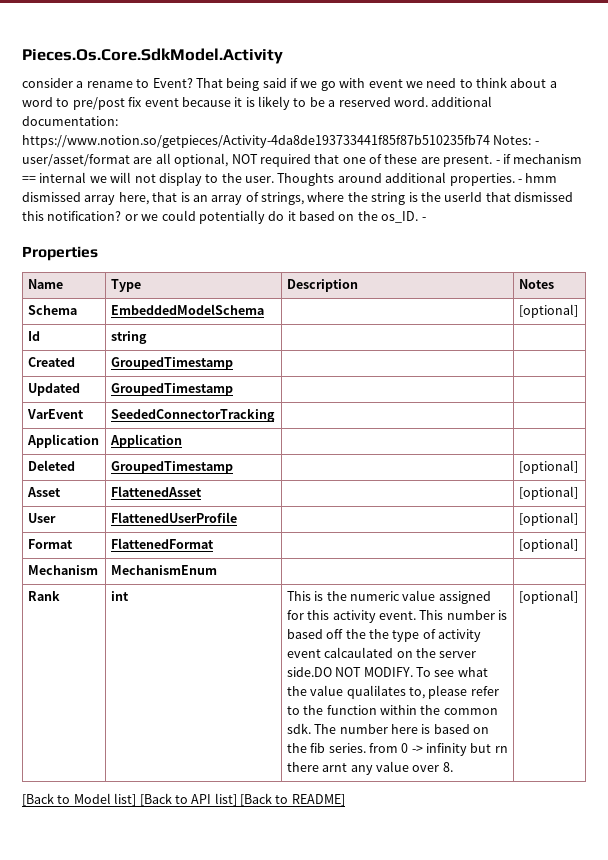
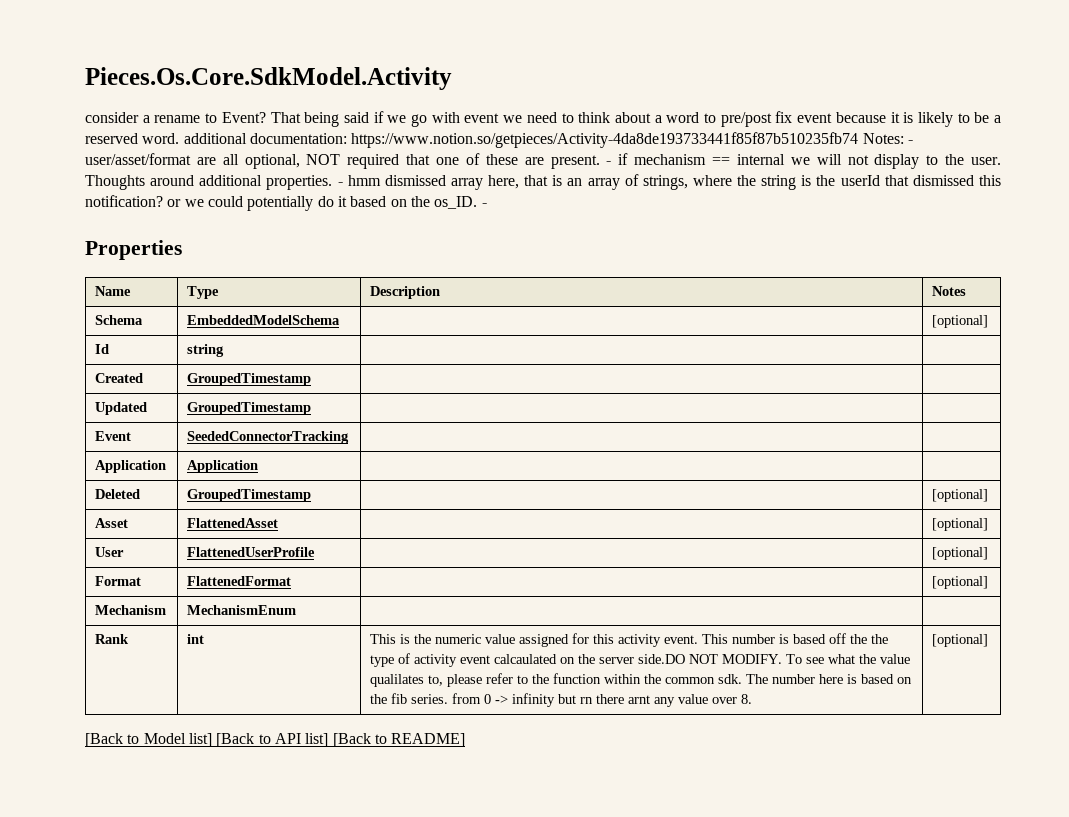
- VarEvent | SeededConnectorTracking | |
+ Event | SeededConnectorTracking | |

